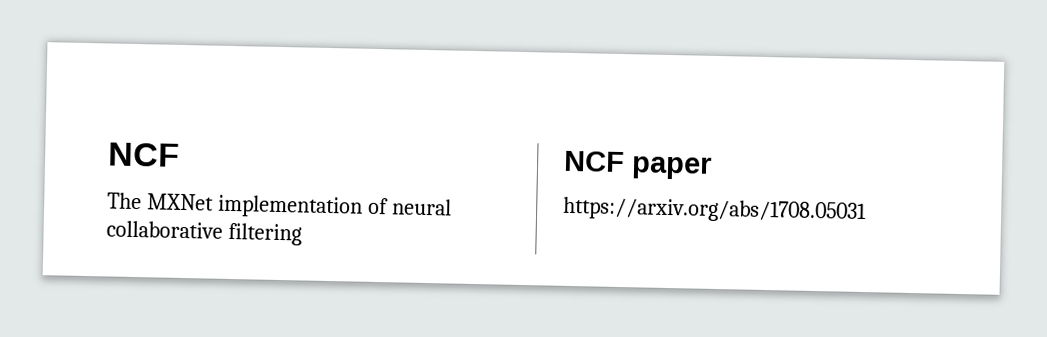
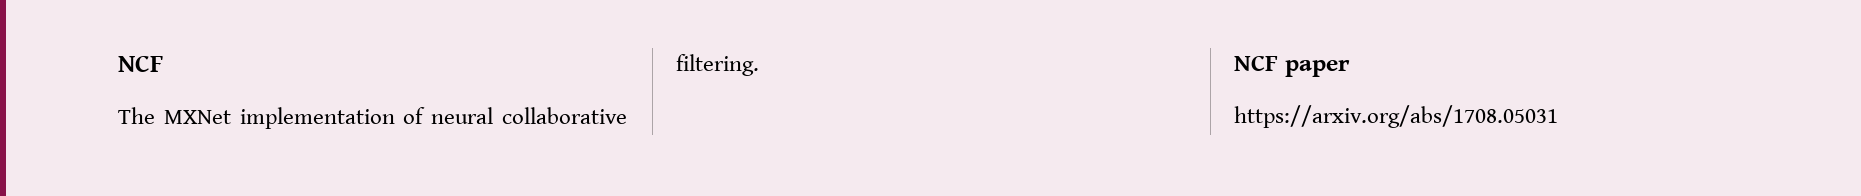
- The MXNet implementation of neural collaborative filtering
+ The MXNet implementation of neural collaborative filtering.

